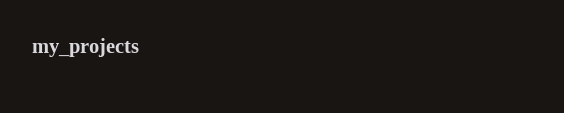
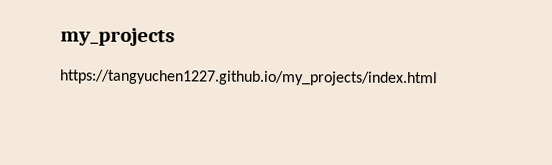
+ https://tangyuchen1227.github.io/my_projects/index.html

